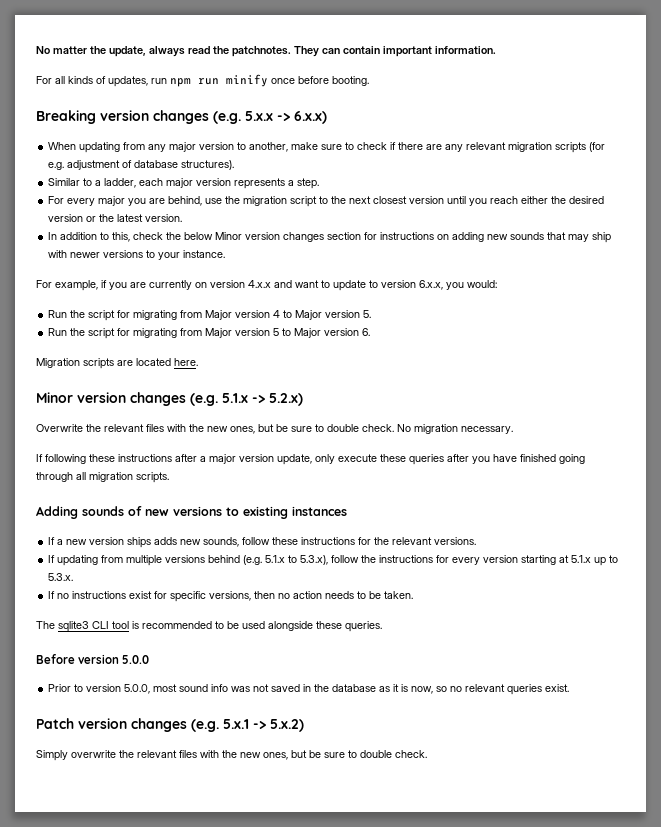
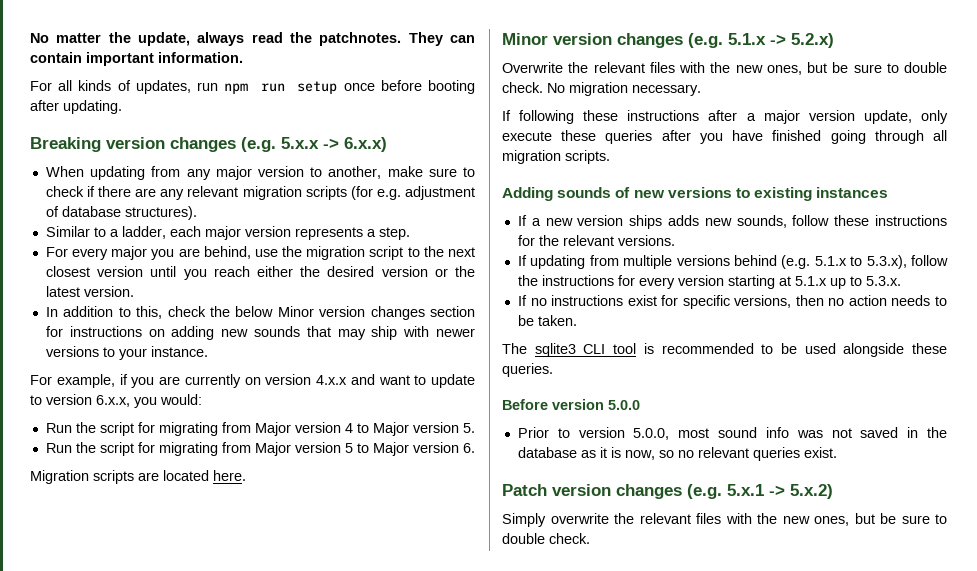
- For all kinds of updates, run npm run minify once before booting.
+ For all kinds of updates, run npm run setup once before booting after updating.

